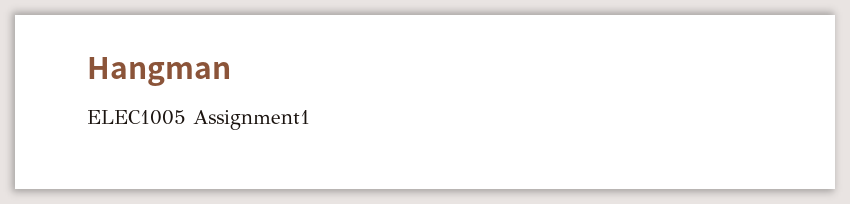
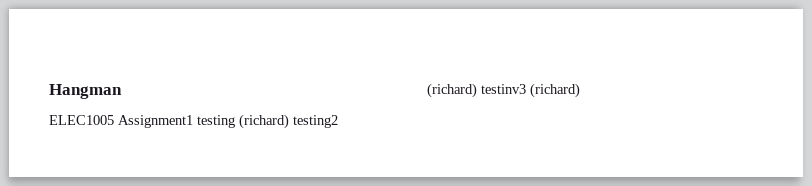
- ELEC1005 Assignment1
+ ELEC1005 Assignment1 testing (richard) testing2 (richard) testinv3 (richard)

